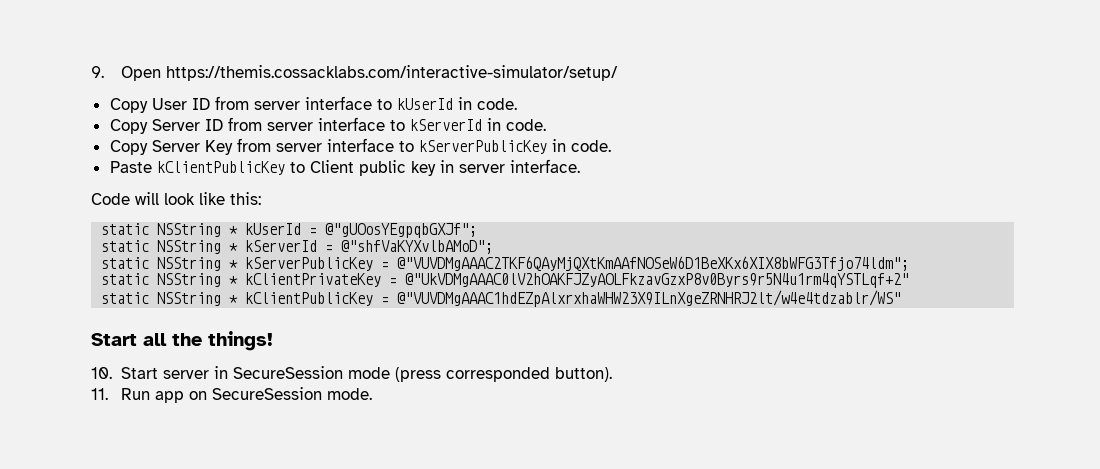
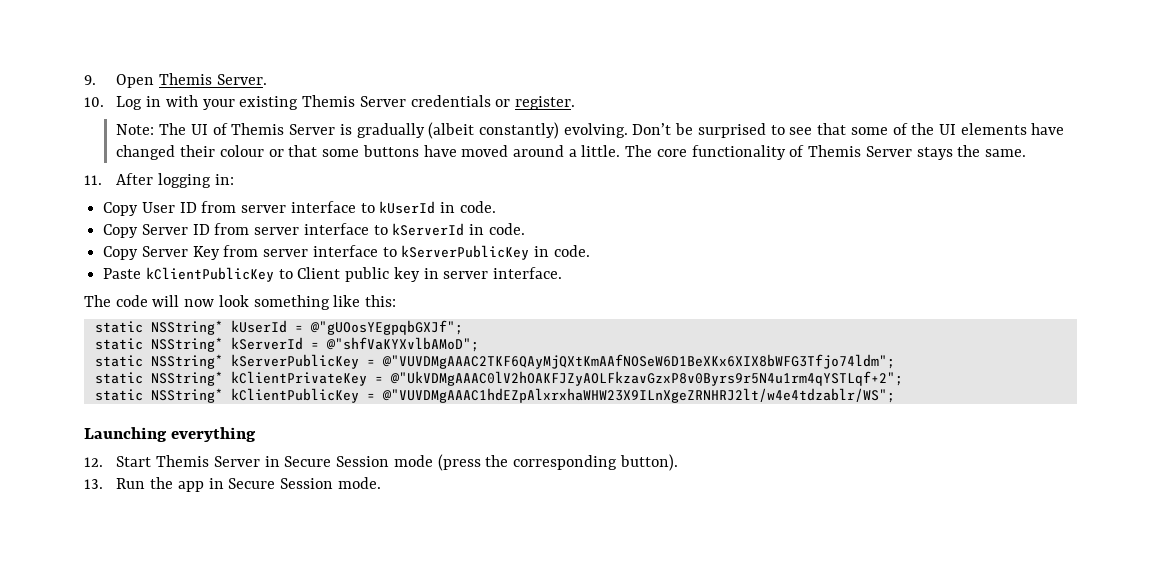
- 9. Open https://themis.cossacklabs.com/interactive-simulator/setup/
+ 9. Open Themis Server.
+ 10. Log in with your existing Themis Server credentials or register.
+ Note: The UI of Themis Server is gradually (albeit constantly) evolving. Don’t be surprised to see that some of the UI elements have changed their colour or that some buttons have moved around a little. The core functionality of Themis Server stays the same.
+ 11. After logging in:
- Code will look like this:
+ The code will now look something like this:
- static NSString * kUserId = @"gUOosYEgpqbGXJf";
+ static NSString* kUserId = @"gUOosYEgpqbGXJf";
- static NSString * kServerId = @"shfVaKYXvlbAMoD";
+ static NSString* kServerId = @"shfVaKYXvlbAMoD";
- static NSString * kServerPublicKey = @"VUVDMgAAAC2TKF6QAyMjQXtKmAAfNOSeW6D1BeXKx6XIX8bWFG3Tfjo74ldm";
+ static NSString* kServerPublicKey = @"VUVDMgAAAC2TKF6QAyMjQXtKmAAfNOSeW6D1BeXKx6XIX8bWFG3Tfjo74ldm";
- static NSString * kClientPrivateKey = @"UkVDMgAAAC0lV2hOAKFJZyAOLFkzavGzxP8v0Byrs9r5N4u1rm4qYSTLqf+2"
- static NSString * kClientPublicKey = @"VUVDMgAAAC1hdEZpAlxrxhaWHW23X9ILnXgeZRNHRJ2lt/w4e4tdzablr/WS"
- Start all the things!
- 10. Start server in SecureSession mode (press corresponded button).
- 11. Run app on SecureSession mode.
+ static NSString* kClientPrivateKey = @"UkVDMgAAAC0lV2hOAKFJZyAOLFkzavGzxP8v0Byrs9r5N4u1rm4qYSTLqf+2";
+ static NSString* kClientPublicKey = @"VUVDMgAAAC1hdEZpAlxrxhaWHW23X9ILnXgeZRNHRJ2lt/w4e4tdzablr/WS";
+ Launching everything
+ 12. Start Themis Server in Secure Session mode (press the corresponding button).
+ 13. Run the app in Secure Session mode.

